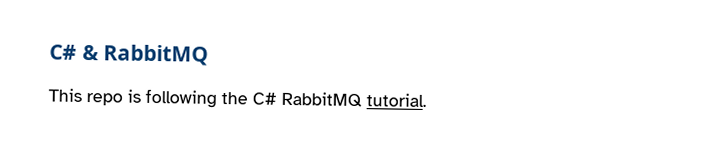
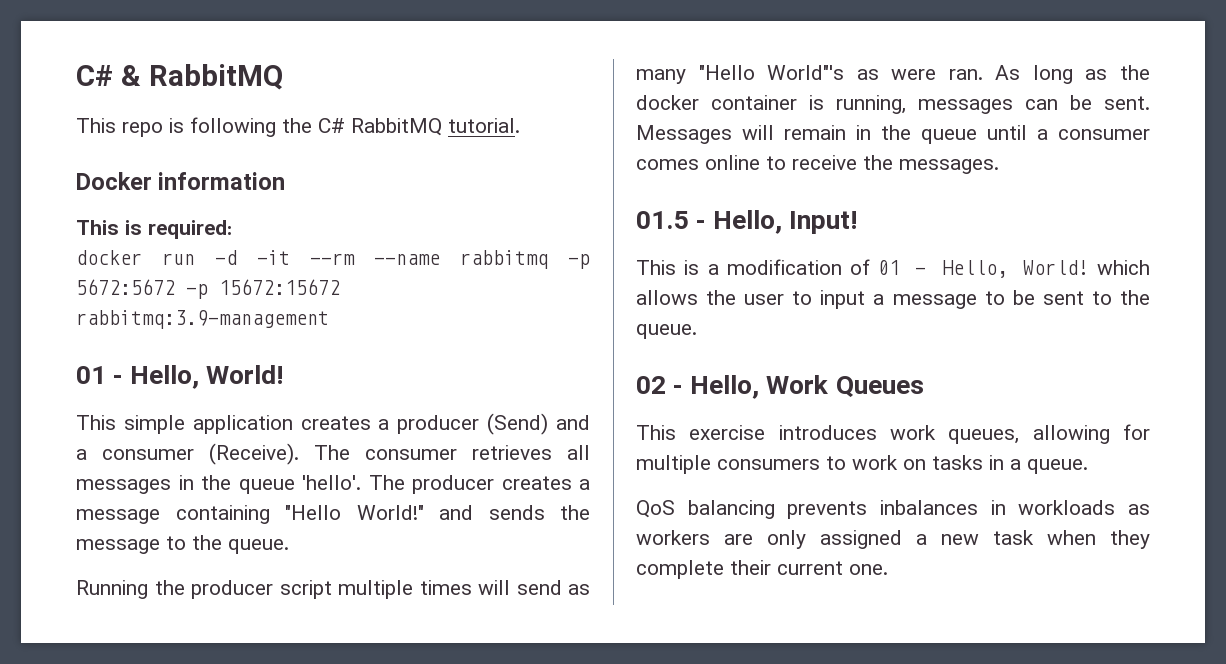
+ Docker information
+ This is required:
+ docker run -d -it --rm --name rabbitmq -p 5672:5672 -p 15672:15672 rabbitmq:3.9-management
+ 01 - Hello, World!
+ This simple application creates a producer (Send) and a consumer (Receive). The consumer retrieves all messages in the queue 'hello'. The producer creates a message containing "Hello World!" and sends the message to the queue.
+ Running the producer script multiple times will send as many "Hello World"'s as were ran. As long as the docker container is running, messages can be sent. Messages will remain in the queue until a consumer comes online to receive the messages.
+ 01.5 - Hello, Input!
+ This is a modification of 01 - Hello, World! which allows the user to input a message to be sent to the queue.
+ 02 - Hello, Work Queues
+ This exercise introduces work queues, allowing for multiple consumers to work on tasks in a queue.
+ QoS balancing prevents inbalances in workloads as workers are only assigned a new task when they complete their current one.

